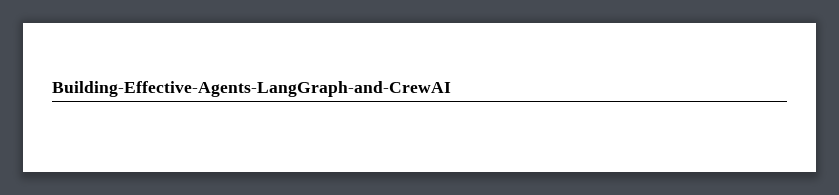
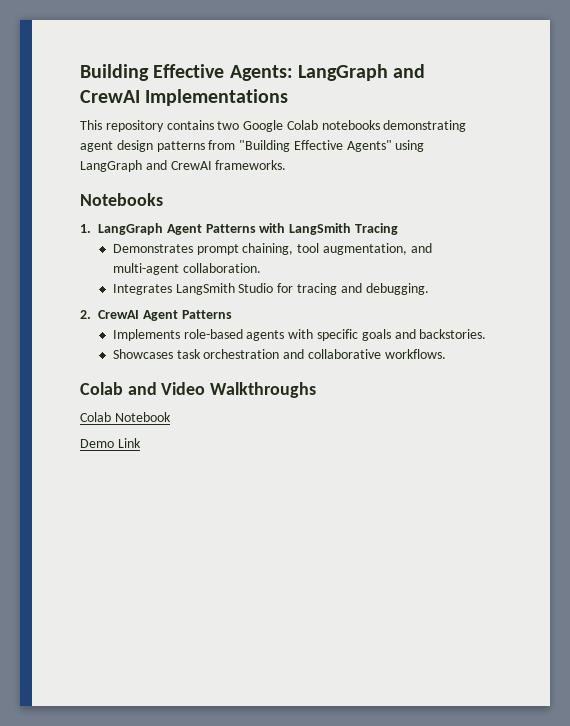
- Building-Effective-Agents-LangGraph-and-CrewAI
+ Building Effective Agents: LangGraph and CrewAI Implementations
+ This repository contains two Google Colab notebooks demonstrating agent design patterns from "Building Effective Agents" using LangGraph and CrewAI frameworks.
+ Notebooks
+ 1. LangGraph Agent Patterns with LangSmith Tracing
+ Demonstrates prompt chaining, tool augmentation, and multi-agent collaboration.
+ Integrates LangSmith Studio for tracing and debugging.
+ 2. CrewAI Agent Patterns
+ Implements role-based agents with specific goals and backstories.
+ Showcases task orchestration and collaborative workflows.
+ Colab and Video Walkthroughs
+ Colab Notebook
+ Demo Link

